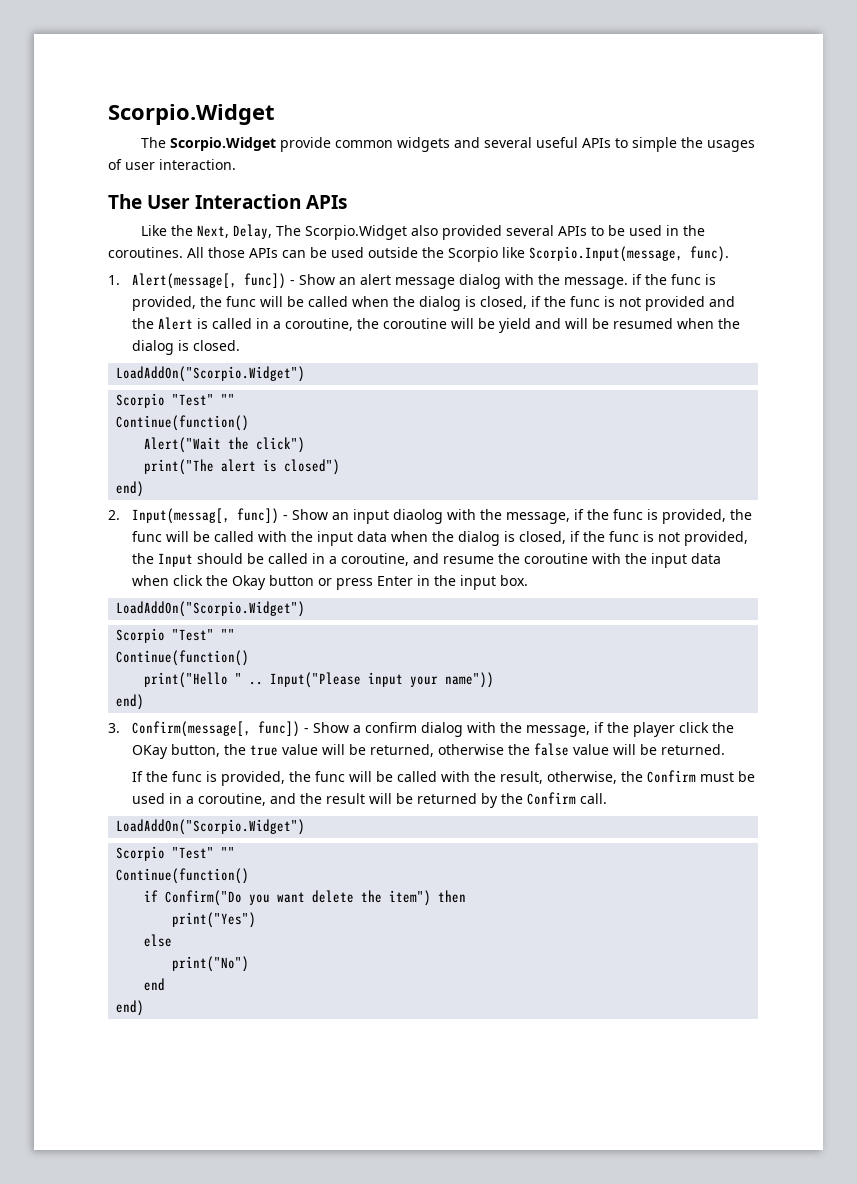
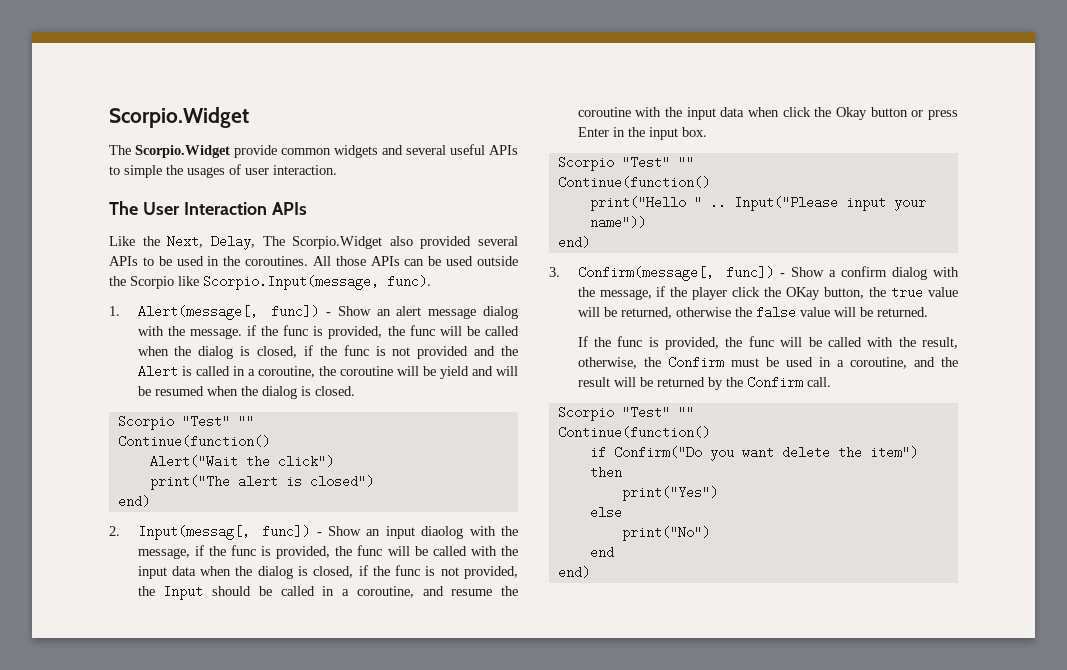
  1. Alert(message[, func]) - Show an alert message dialog with the message. if the func is provided, the func will be called when the dialog is closed, if the func is not provided and the Alert is called in a coroutine, the coroutine will be yield and will be resumed when the dialog is closed.
- LoadAddOn("Scorpio.Widget")
  2. Input(messag[, func]) - Show an input diaolog with the message, if the func is provided, the func will be called with the input data when the dialog is closed, if the func is not provided, the Input should be called in a coroutine, and resume the coroutine with the input data when click the Okay button or press Enter in the input box.
- LoadAddOn("Scorpio.Widget")
  If the func is provided, the func will be called with the result, otherwise, the Confirm must be used in a coroutine, and the result will be returned by the Confirm call.
- LoadAddOn("Scorpio.Widget")

